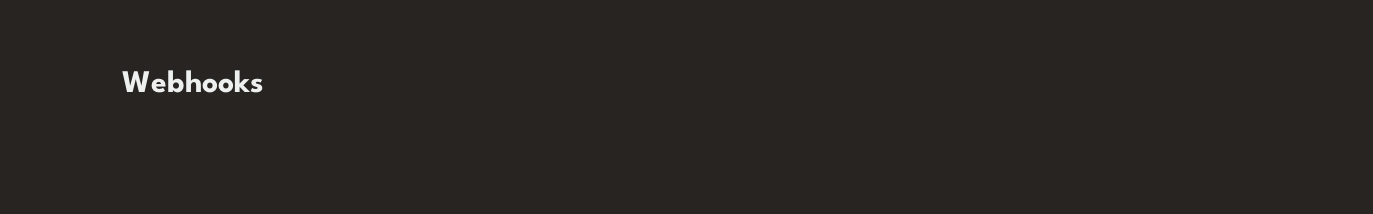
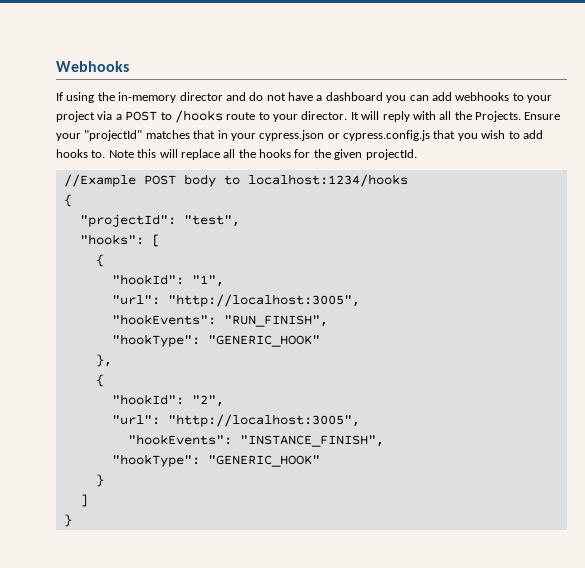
+ If using the in-memory director and do not have a dashboard you can add webhooks to your project via a POST to /hooks route to your director. It will reply with all the Projects. Ensure your "projectId" matches that in your cypress.json or cypress.config.js that you wish to add hooks to. Note this will replace all the hooks for the given projectId.
+ //Example POST body to localhost:1234/hooks
+ {
+ "projectId": "test",
+ "hooks": [
+ {
+ "hookId": "1",
+ "url": "http://localhost:3005",
+ "hookEvents": "RUN_FINISH",
+ "hookType": "GENERIC_HOOK"
+ },
+ {
+ "hookId": "2",
+ "url": "http://localhost:3005",
+ "hookEvents": "INSTANCE_FINISH",
+ "hookType": "GENERIC_HOOK"
+ }
+ ]
+ }

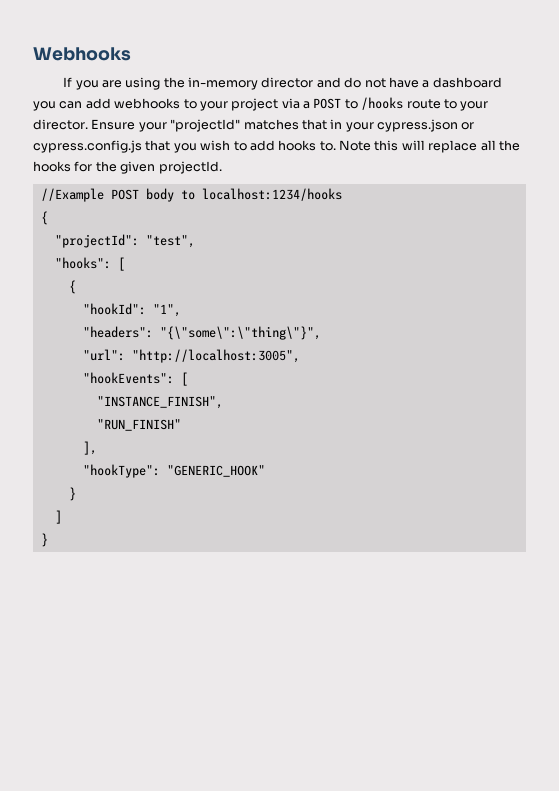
- If using the in-memory director and do not have a dashboard you can add webhooks to your project via a POST to /hooks route to your director.
+ If you are using the in-memory director and do not have a dashboard you can add webhooks to your project via a POST to /hooks route to your director.
- It will reply with all the Projects.
  "hookId": "1",
+ "headers": "{\"some\":\"thing\"}",
  "url": "http://localhost:3005",
- "hookEvents": "RUN_FINISH",
- "hookType": "GENERIC_HOOK"
- },
- {
- "hookId": "2",
- "url": "http://localhost:3005",
- "hookEvents": "INSTANCE_FINISH",
+ "hookEvents": [
+ "INSTANCE_FINISH",
+ "RUN_FINISH"
+ ],

